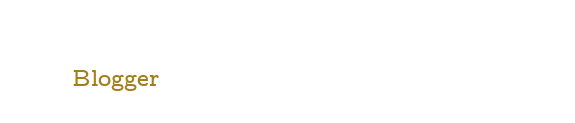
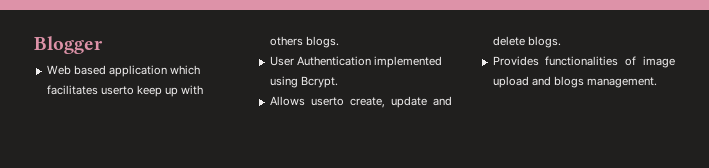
+ Web based application which facilitates userto keep up with others blogs.
+ User Authentication implemented using Bcrypt.
+ Allows userto create, update and delete blogs.
+ Provides functionalities of image upload and blogs management.

